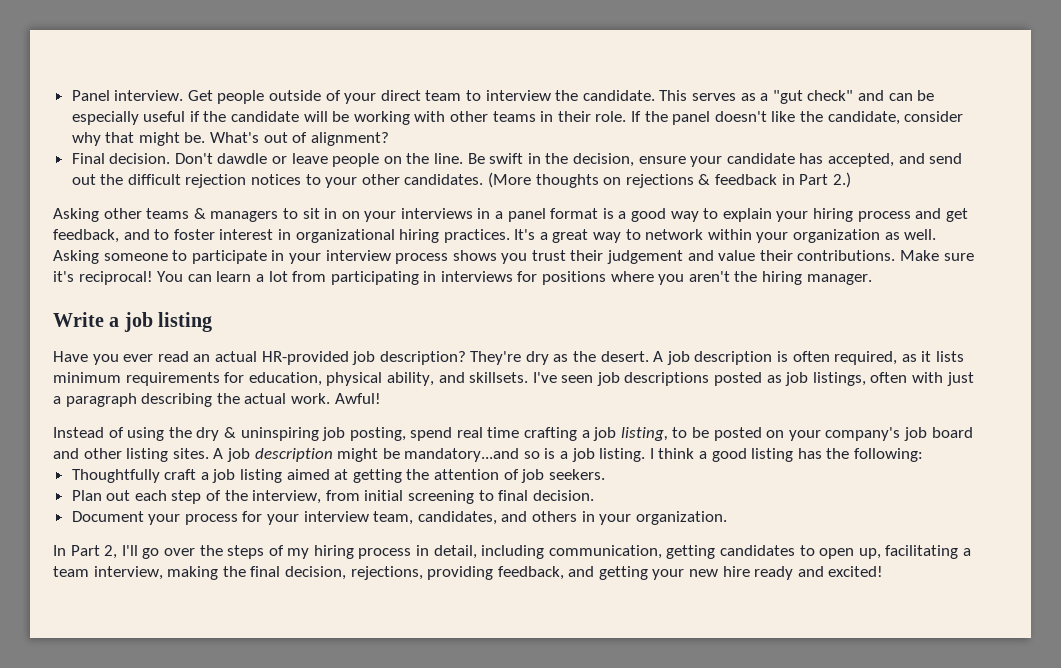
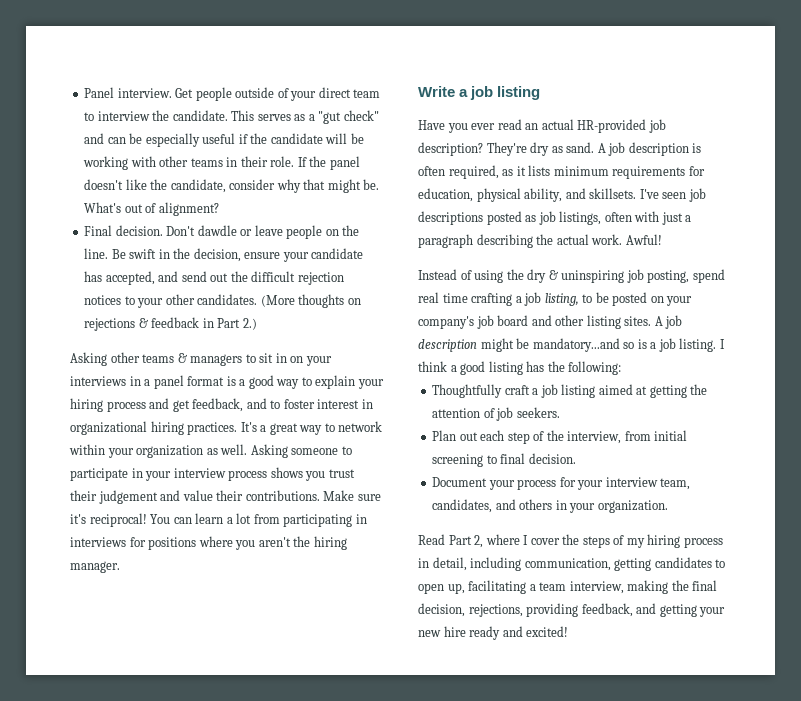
- They're dry as the desert.
+ They're dry as sand.
- In Part 2, I'll go over the steps of my hiring process in detail, including communication, getting candidates to open up, facilitating a team interview, making the final decision, rejections, providing feedback, and getting your new hire ready and excited!
+ Read Part 2, where I cover the steps of my hiring process in detail, including communication, getting candidates to open up, facilitating a team interview, making the final decision, rejections, providing feedback, and getting your new hire ready and excited!

